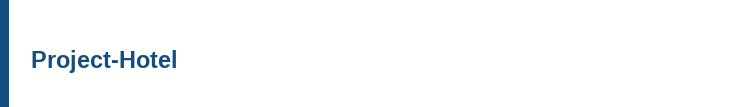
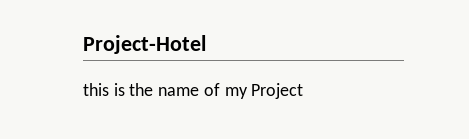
+ this is the name of my Project

